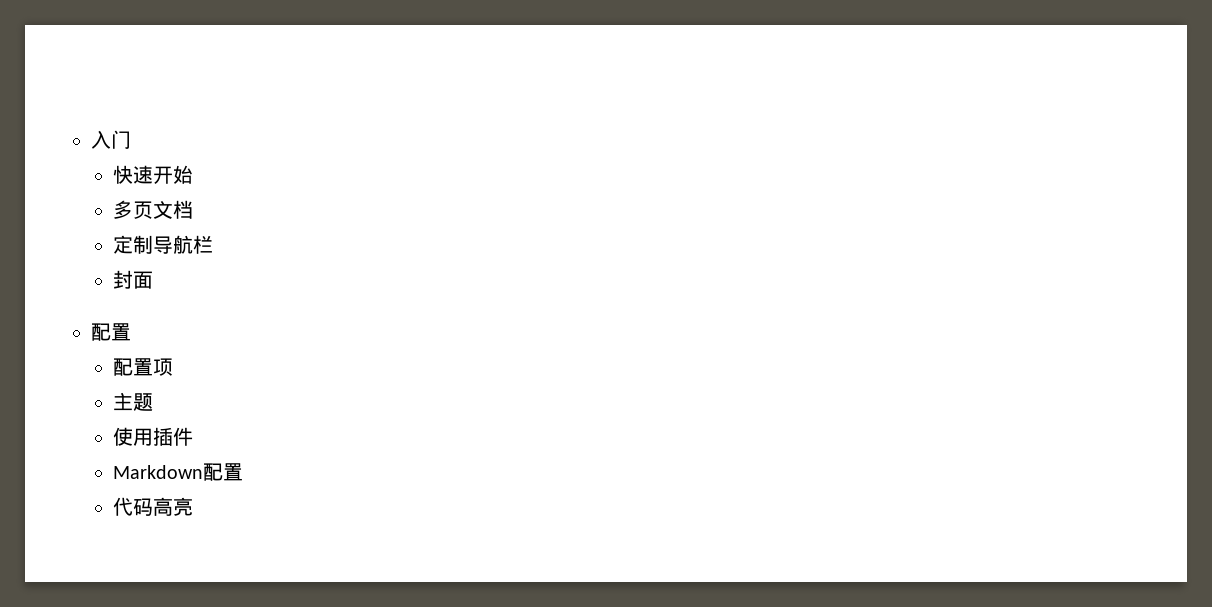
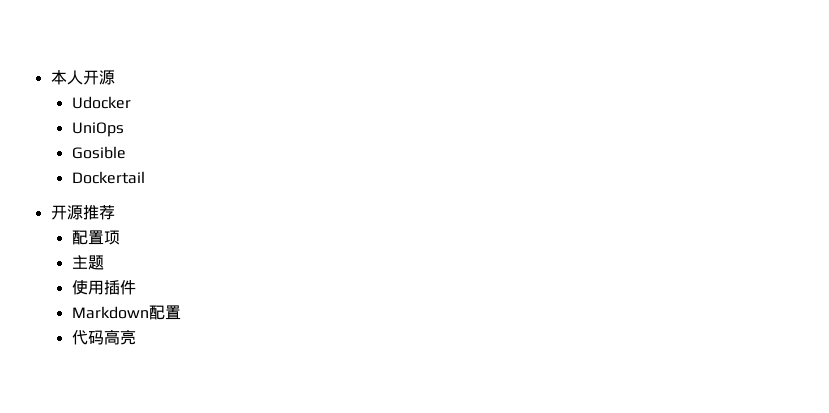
- 入门
- 快速开始
- 多页文档
- 定制导航栏
- 封面
- 配置
+ 本人开源
+ Udocker
+ UniOps
+ Gosible
+ Dockertail
+ 开源推荐

